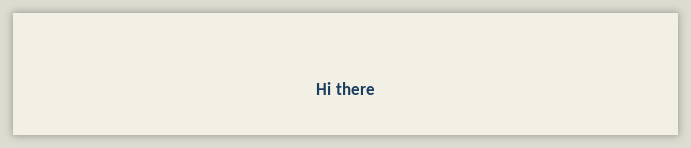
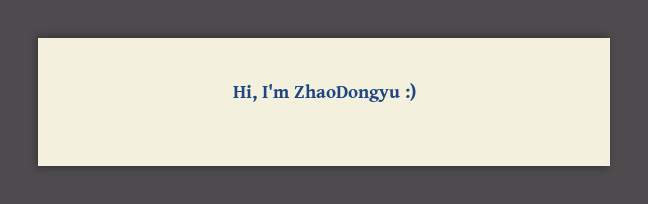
- Hi there
+ Hi, I'm ZhaoDongyu :)

